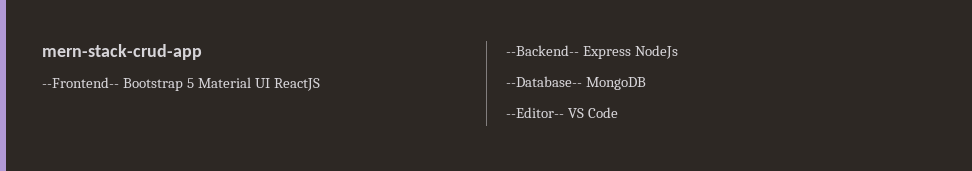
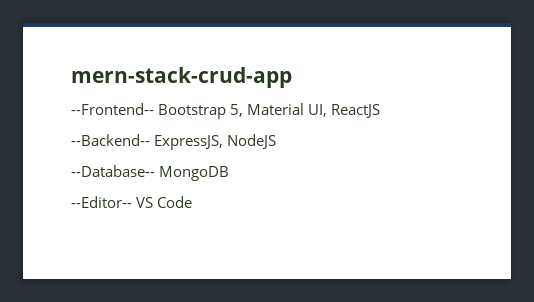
- --Frontend-- Bootstrap 5 Material UI ReactJS
+ --Frontend-- Bootstrap 5, Material UI, ReactJS
- --Backend-- Express NodeJs
+ --Backend-- ExpressJS, NodeJS

